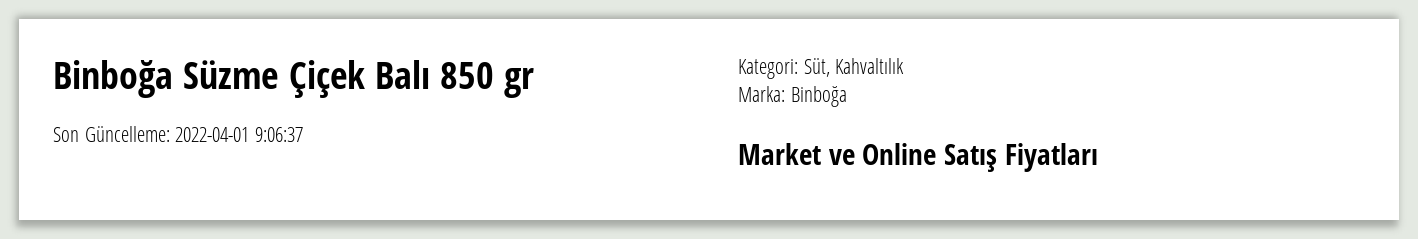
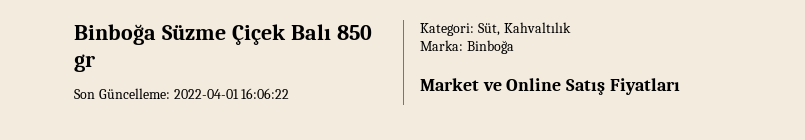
- Son Güncelleme: 2022-04-01 9:06:37
+ Son Güncelleme: 2022-04-01 16:06:22

